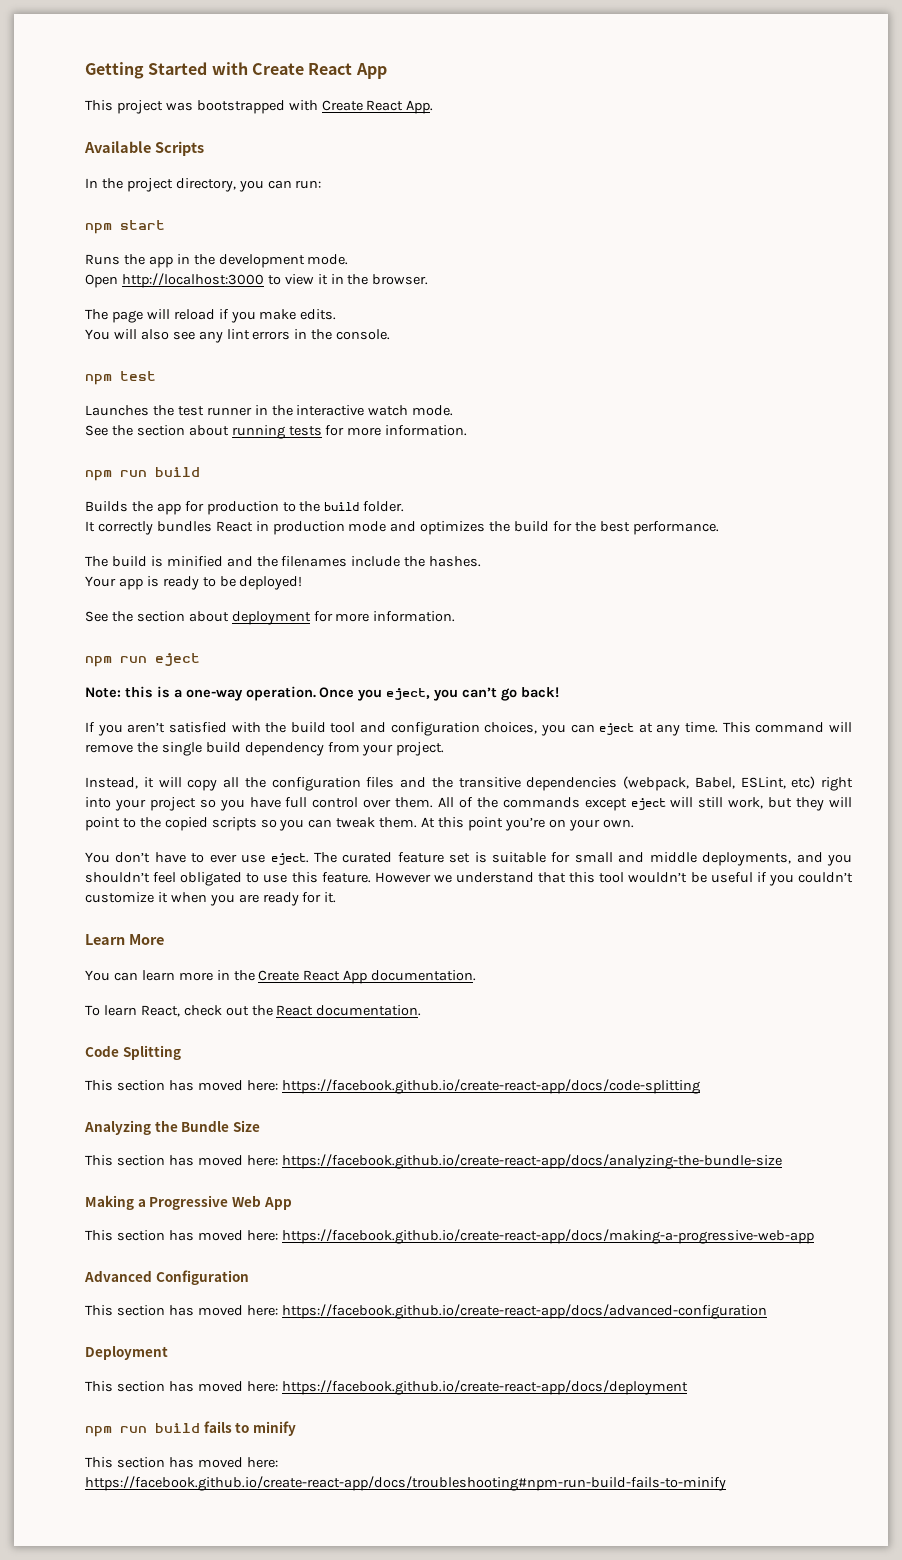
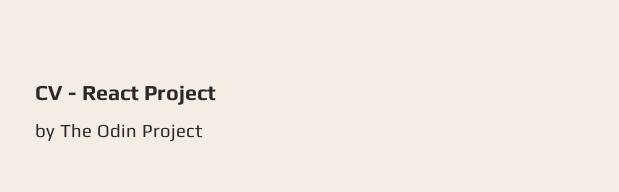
- Getting Started with Create React App
- This project was bootstrapped with Create React App.
- Available Scripts
- In the project directory, you can run:
- npm start
- Runs the app in the development mode.
- Open http://localhost:3000 to view it in the browser.
- The page will reload if you make edits.
- You will also see any lint errors in the console.
- npm test
- Launches the test runner in the interactive watch mode.
- See the section about running tests for more information.
- npm run build
- Builds the app for production to the build folder.
- It correctly bundles React in production mode and optimizes the build for the best performance.
- The build is minified and the filenames include the hashes.
- Your app is ready to be deployed!
- See the section about deployment for more information.
- npm run eject
- Note: this is a one-way operation. Once you eject, you can’t go back!
- If you aren’t satisfied with the build tool and configuration choices, you can eject at any time. This command will remove the single build dependency from your project.
- Instead, it will copy all the configuration files and the transitive dependencies (webpack, Babel, ESLint, etc) right into your project so you have full control over them. All of the commands except eject will still work, but they will point to the copied scripts so you can tweak them. At this point you’re on your own.
- You don’t have to ever use eject. The curated feature set is suitable for small and middle deployments, and you shouldn’t feel obligated to use this feature. However we understand that this tool wouldn’t be useful if you couldn’t customize it when you are ready for it.
- Learn More
- You can learn more in the Create React App documentation.
- To learn React, check out the React documentation.
- Code Splitting
- This section has moved here: https://facebook.github.io/create-react-app/docs/code-splitting
- Analyzing the Bundle Size
- This section has moved here: https://facebook.github.io/create-react-app/docs/analyzing-the-bundle-size
- Making a Progressive Web App
- This section has moved here: https://facebook.github.io/create-react-app/docs/making-a-progressive-web-app
- Advanced Configuration
- This section has moved here: https://facebook.github.io/create-react-app/docs/advanced-configuration
- Deployment
- This section has moved here: https://facebook.github.io/create-react-app/docs/deployment
- npm run build fails to minify
- This section has moved here: https://facebook.github.io/create-react-app/docs/troubleshooting#npm-run-build-fails-to-minify
+ CV - React Project
+ by The Odin Project

